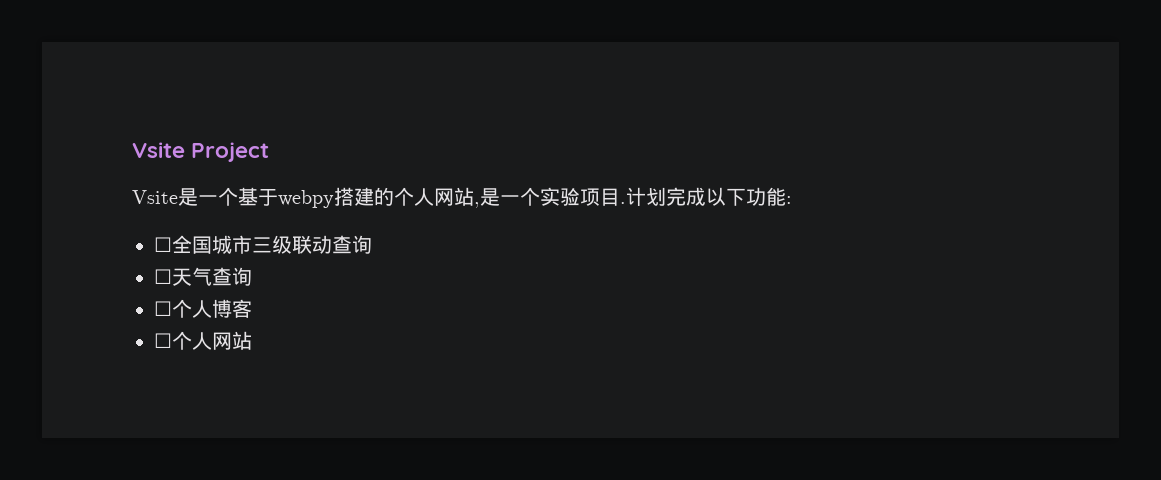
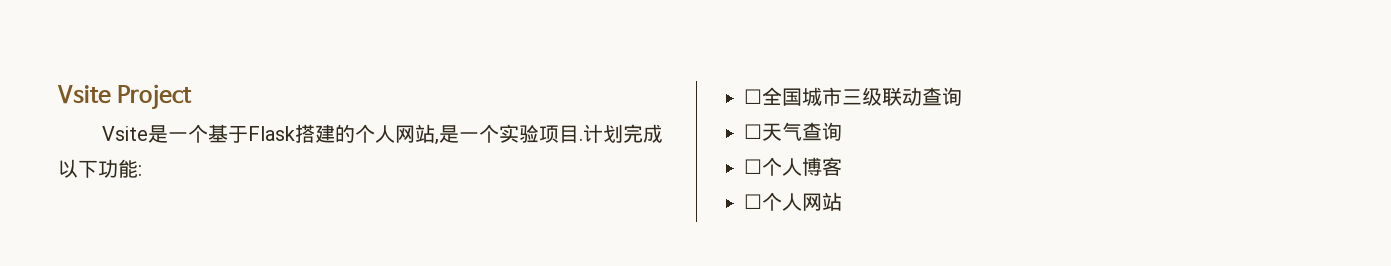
- Vsite是一个基于webpy搭建的个人网站,是一个实验项目.
+ Vsite是一个基于Flask搭建的个人网站,是一个实验项目.

